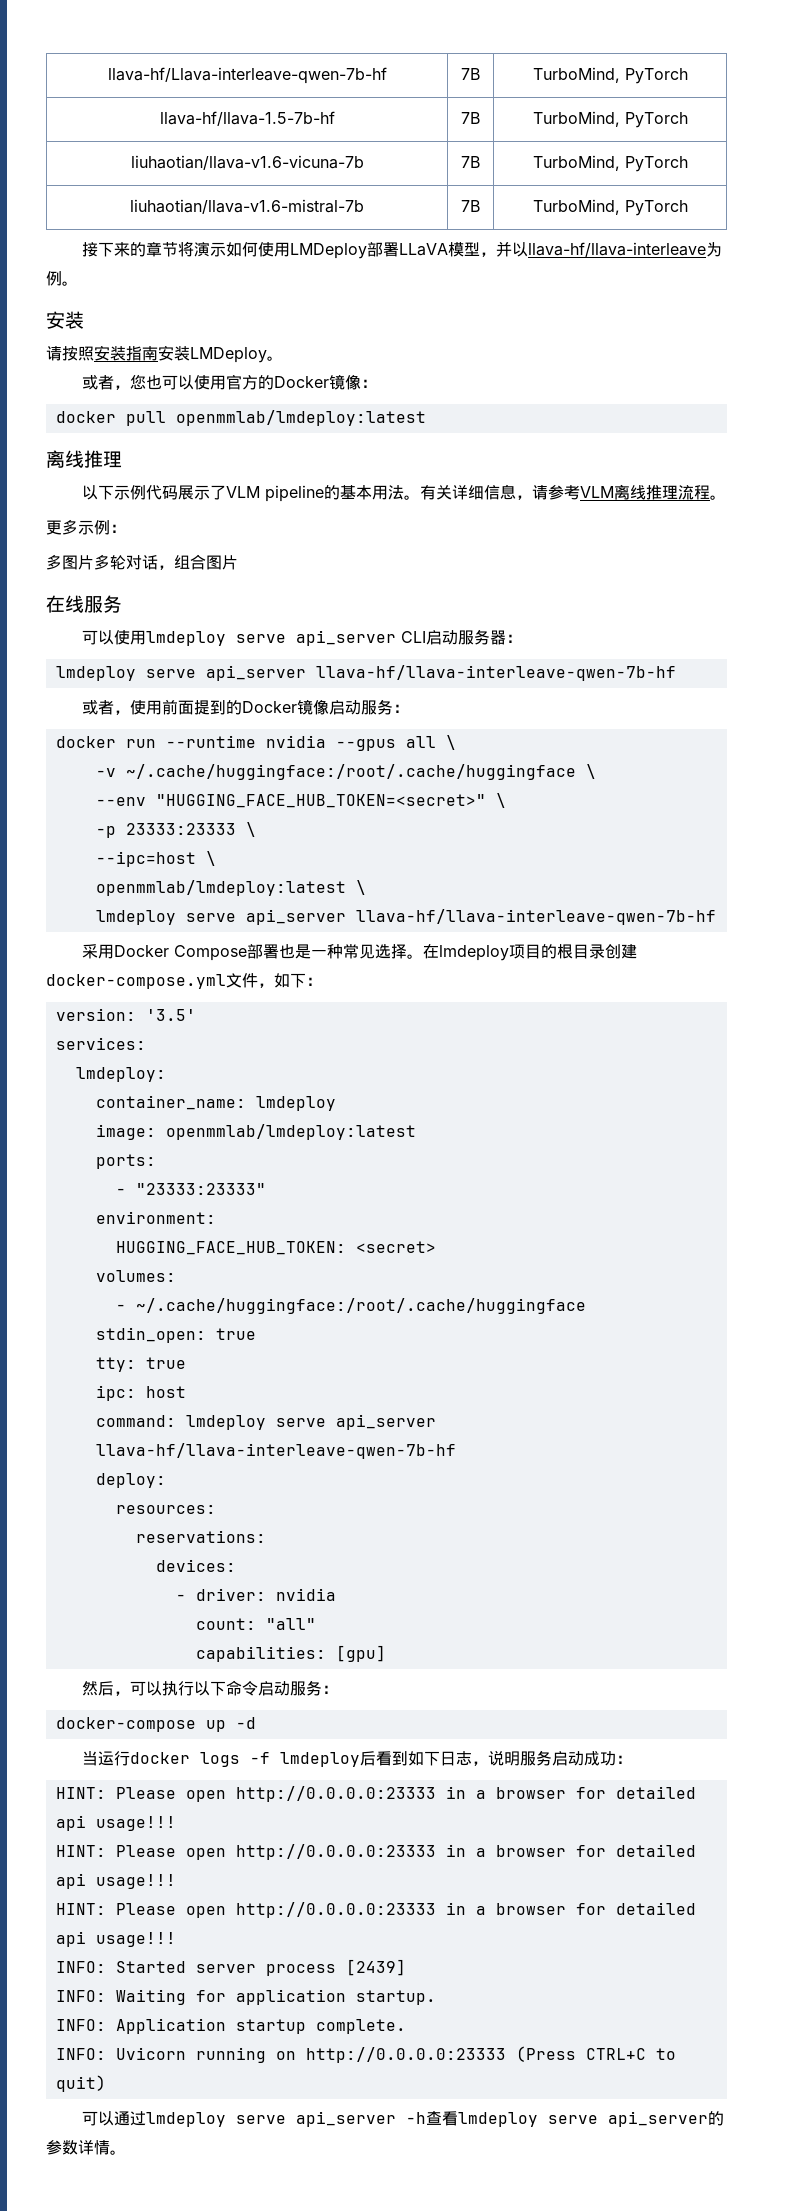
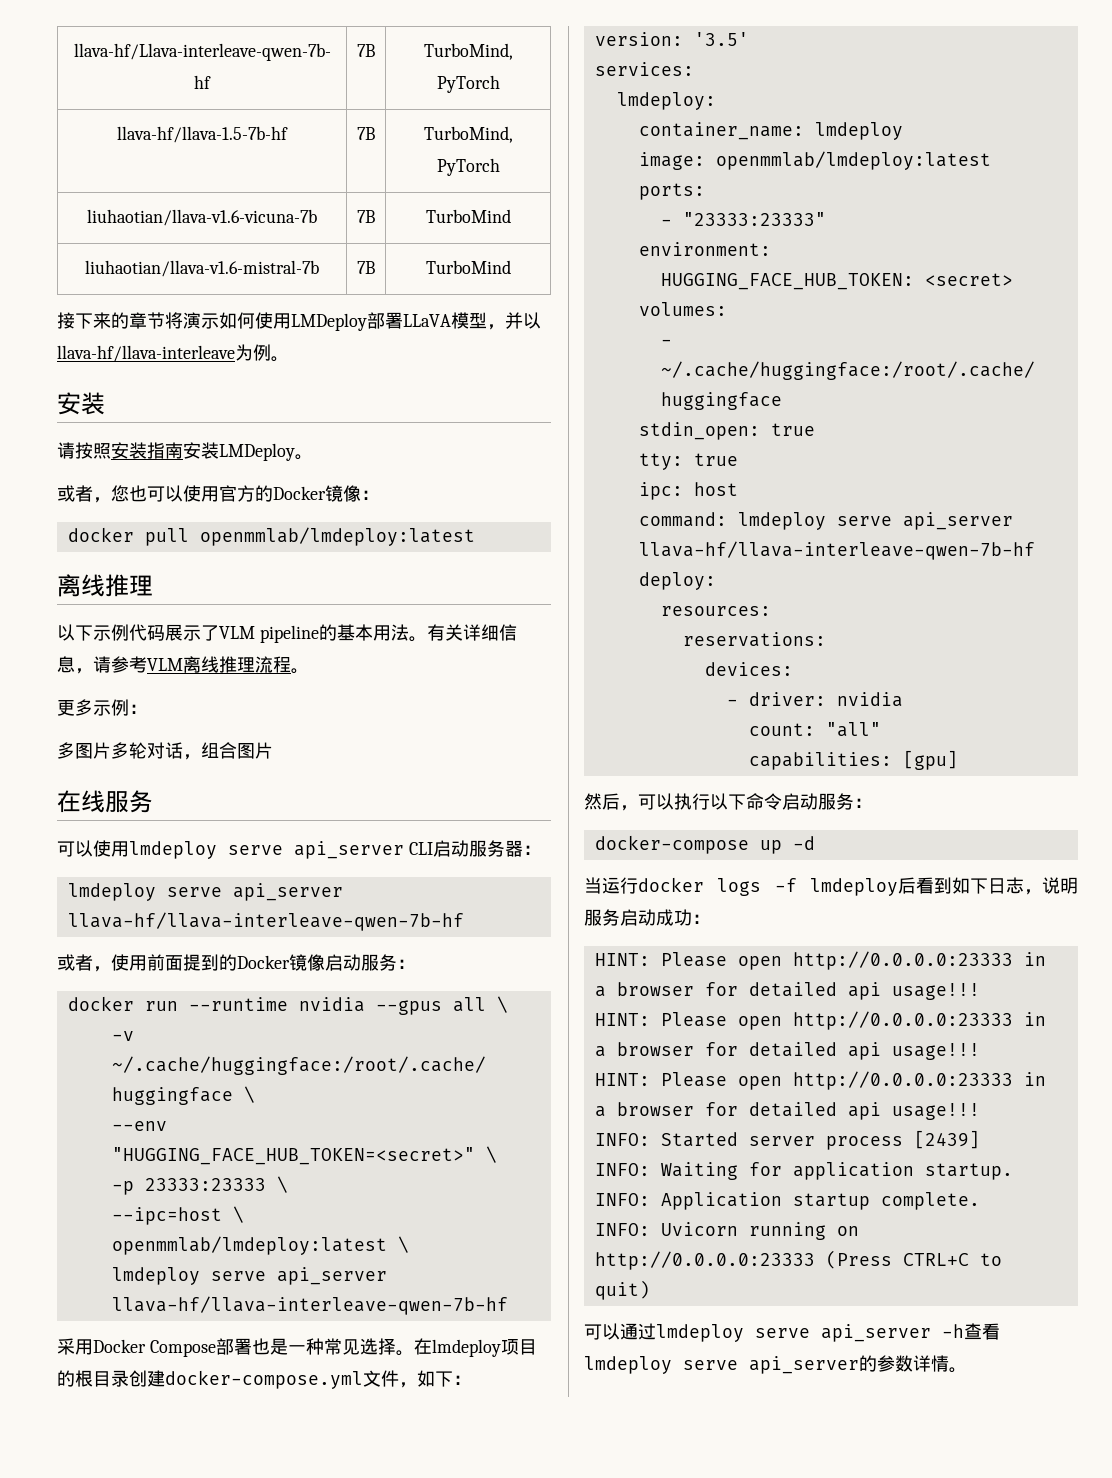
- liuhaotian/llava-v1.6-vicuna-7b | 7B | TurboMind, PyTorch
+ liuhaotian/llava-v1.6-vicuna-7b | 7B | TurboMind
- liuhaotian/llava-v1.6-mistral-7b | 7B | TurboMind, PyTorch
+ liuhaotian/llava-v1.6-mistral-7b | 7B | TurboMind

